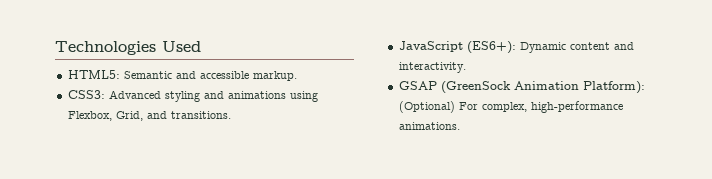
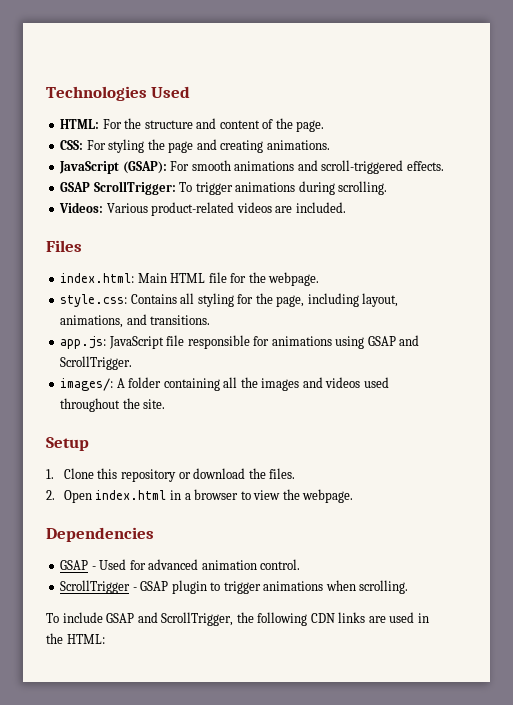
- HTML5: Semantic and accessible markup.
- CSS3: Advanced styling and animations using Flexbox, Grid, and transitions.
- JavaScript (ES6+): Dynamic content and interactivity.
- GSAP (GreenSock Animation Platform): (Optional) For complex, high-performance animations.
+ HTML: For the structure and content of the page.
+ CSS: For styling the page and creating animations.
+ JavaScript (GSAP): For smooth animations and scroll-triggered effects.
+ GSAP ScrollTrigger: To trigger animations during scrolling.
+ Videos: Various product-related videos are included.
+ Files
+ index.html: Main HTML file for the webpage.
+ style.css: Contains all styling for the page, including layout, animations, and transitions.
+ app.js: JavaScript file responsible for animations using GSAP and ScrollTrigger.
+ images/: A folder containing all the images and videos used throughout the site.
+ Setup
+ 1. Clone this repository or download the files.
+ 2. Open index.html in a browser to view the webpage.
+ Dependencies
+ GSAP - Used for advanced animation control.
+ ScrollTrigger - GSAP plugin to trigger animations when scrolling.
+ To include GSAP and ScrollTrigger, the following CDN links are used in the HTML:

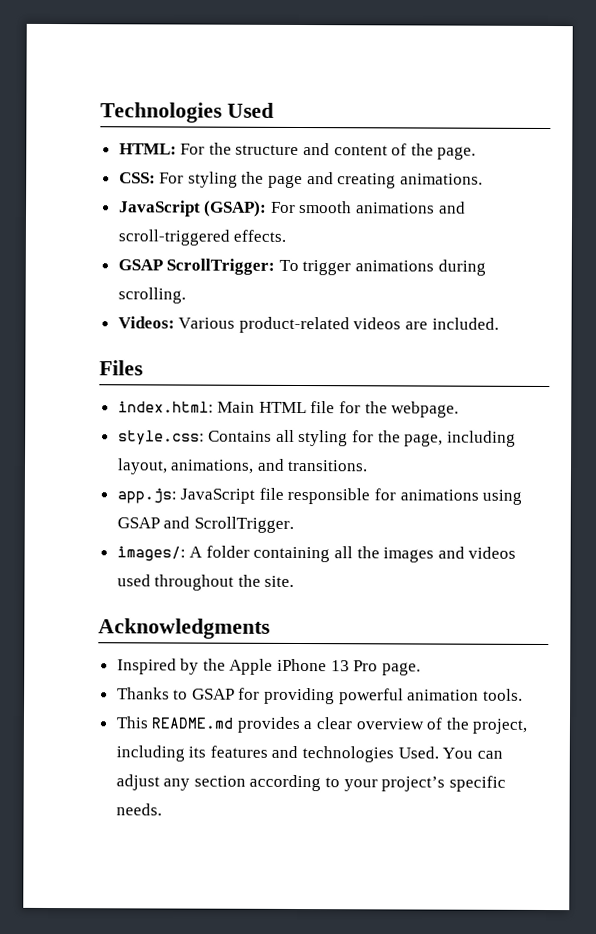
- Setup
- 1. Clone this repository or download the files.
- 2. Open index.html in a browser to view the webpage.
- Dependencies
- GSAP - Used for advanced animation control.
- ScrollTrigger - GSAP plugin to trigger animations when scrolling.
- To include GSAP and ScrollTrigger, the following CDN links are used in the HTML:
+ Acknowledgments
+ Inspired by the Apple iPhone 13 Pro page.
+ Thanks to GSAP for providing powerful animation tools.
+ This README.md provides a clear overview of the project, including its features and technologies Used. You can adjust any section according to your project’s specific needs.

